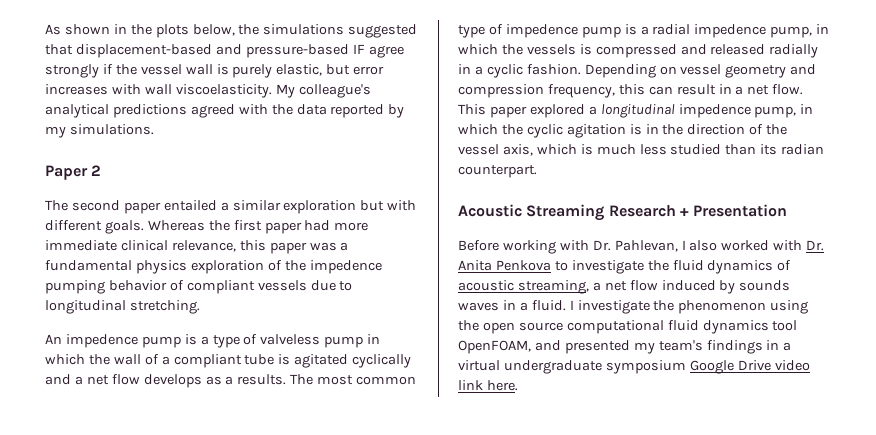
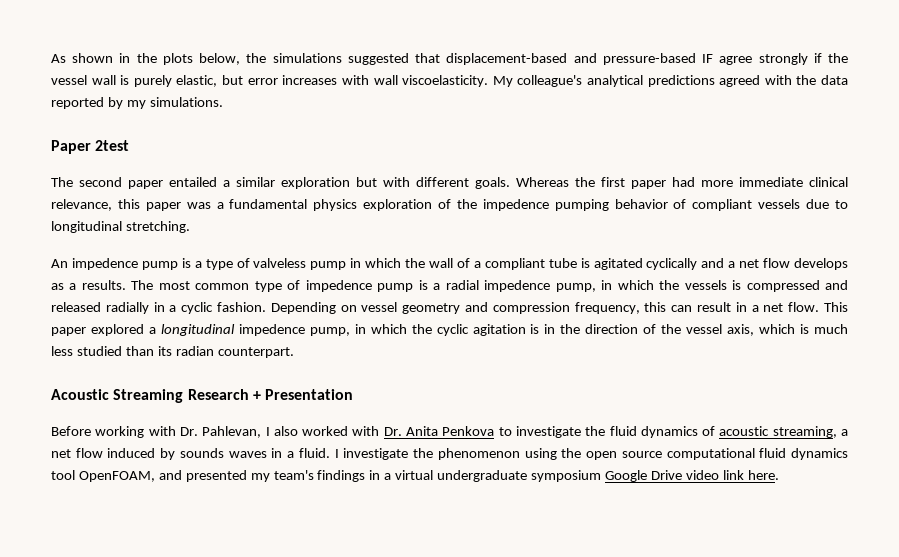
- Paper 2
+ Paper 2test

